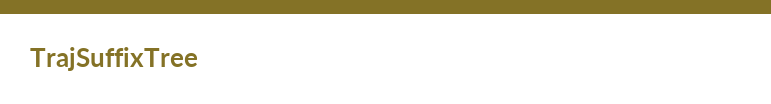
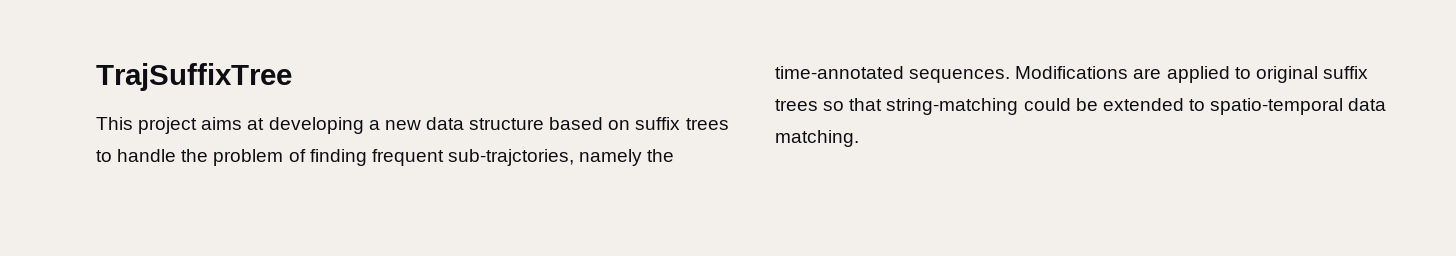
+ This project aims at developing a new data structure based on suffix trees to handle the problem of finding frequent sub-trajctories, namely the time-annotated sequences. Modifications are applied to original suffix trees so that string-matching could be extended to spatio-temporal data matching.

